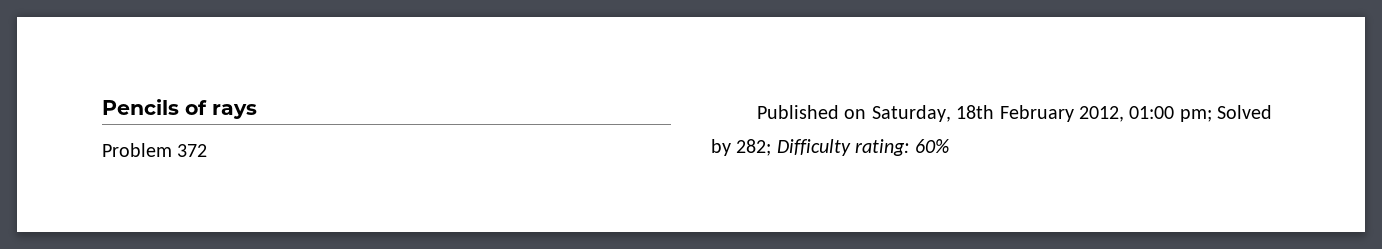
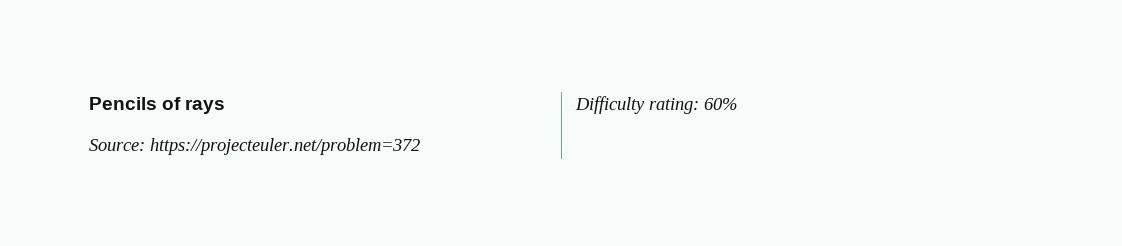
- Problem 372
- Published on Saturday, 18th February 2012, 01:00 pm; Solved by 282; Difficulty rating: 60%
+ Source: https://projecteuler.net/problem=372
+ Difficulty rating: 60%

